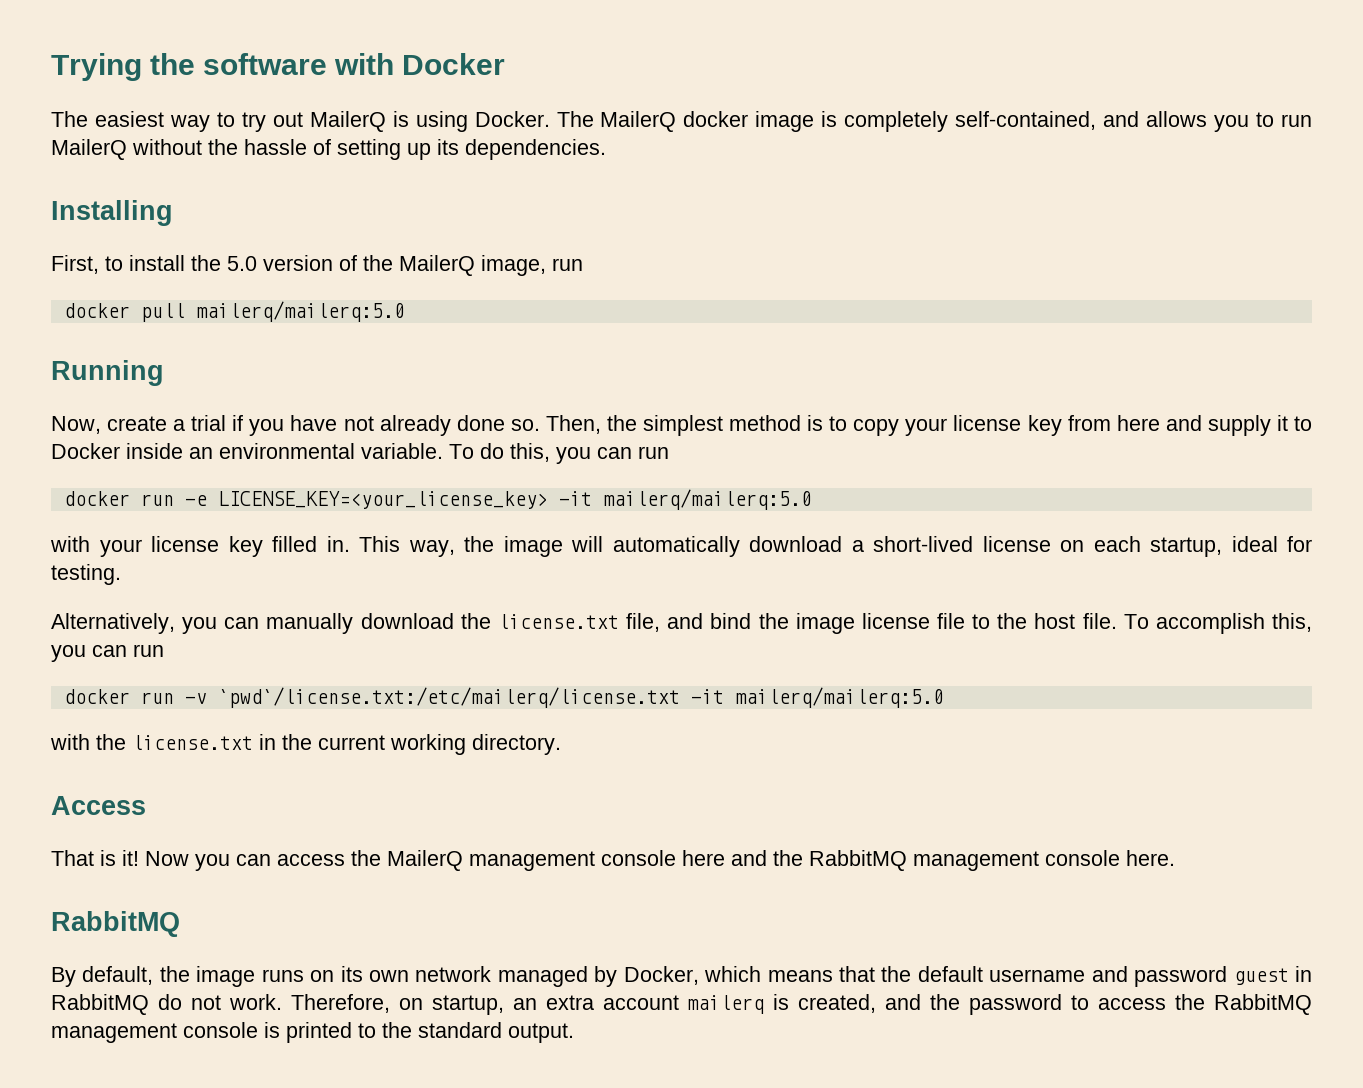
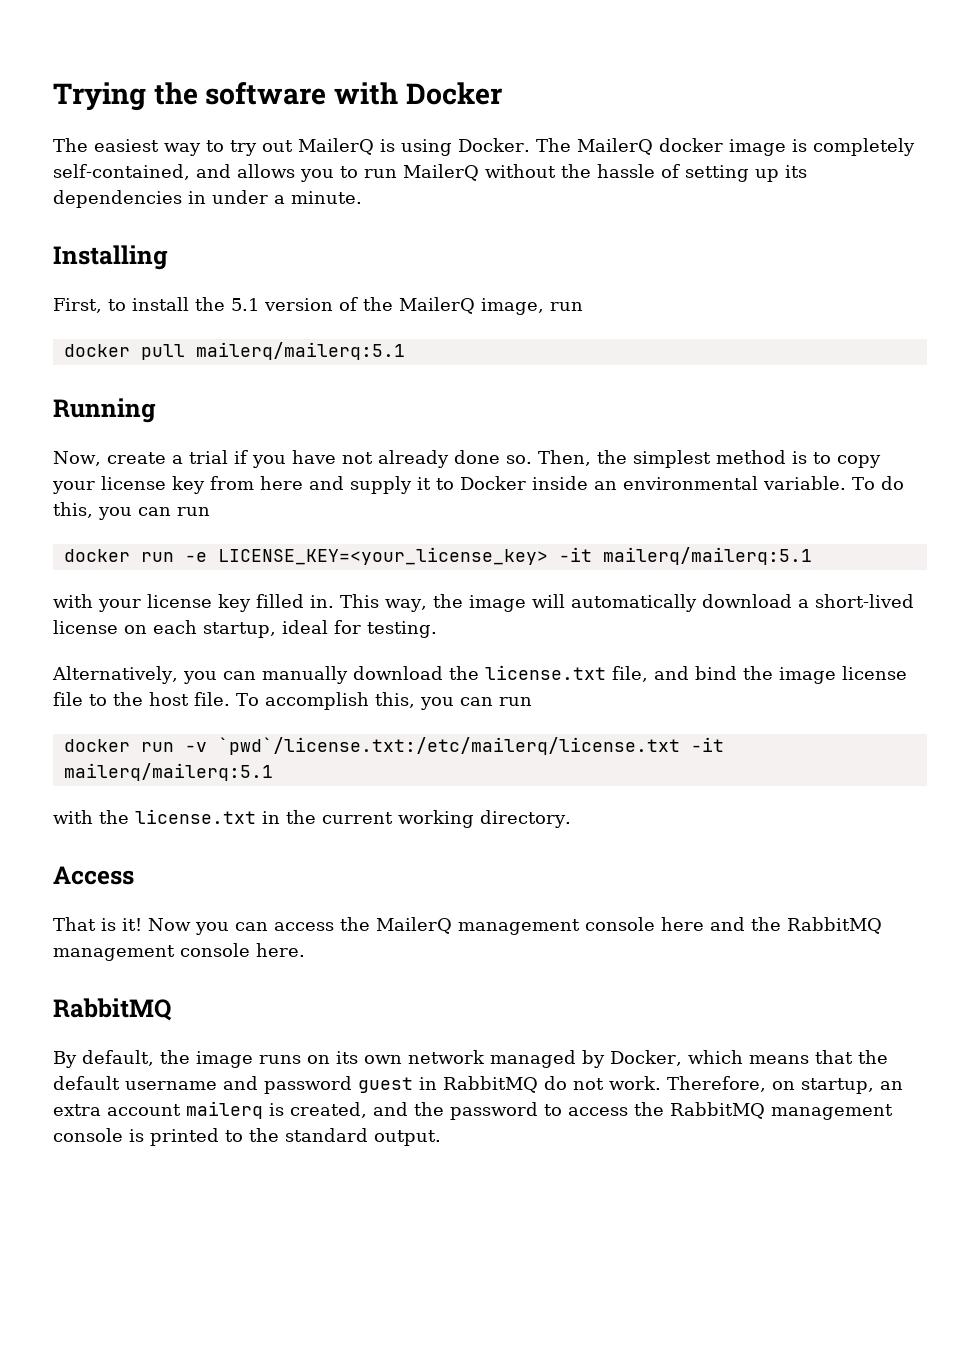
- The MailerQ docker image is completely self-contained, and allows you to run MailerQ without the hassle of setting up its dependencies.
+ The MailerQ docker image is completely self-contained, and allows you to run MailerQ without the hassle of setting up its dependencies in under a minute.
- First, to install the 5.0 version of the MailerQ image, run
+ First, to install the 5.1 version of the MailerQ image, run
- docker pull mailerq/mailerq:5.0
+ docker pull mailerq/mailerq:5.1
- docker run -e LICENSE_KEY=<your_license_key> -it mailerq/mailerq:5.0
+ docker run -e LICENSE_KEY=<your_license_key> -it mailerq/mailerq:5.1
- docker run -v `pwd`/license.txt:/etc/mailerq/license.txt -it mailerq/mailerq:5.0
+ docker run -v `pwd`/license.txt:/etc/mailerq/license.txt -it mailerq/mailerq:5.1

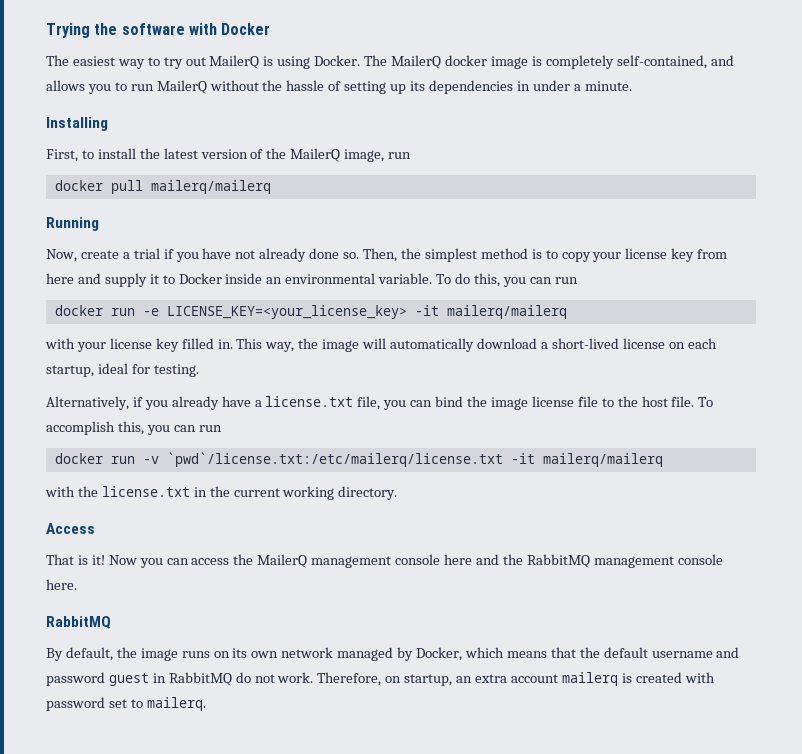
- First, to install the 5.1 version of the MailerQ image, run
+ First, to install the latest version of the MailerQ image, run
- docker pull mailerq/mailerq:5.1
+ docker pull mailerq/mailerq
- docker run -e LICENSE_KEY=<your_license_key> -it mailerq/mailerq:5.1
+ docker run -e LICENSE_KEY=<your_license_key> -it mailerq/mailerq
- Alternatively, you can manually download the license.txt file, and bind the image license file to the host file.
+ Alternatively, if you already have a license.txt file, you can bind the image license file to the host file.
- docker run -v `pwd`/license.txt:/etc/mailerq/license.txt -it mailerq/mailerq:5.1
+ docker run -v `pwd`/license.txt:/etc/mailerq/license.txt -it mailerq/mailerq
- Therefore, on startup, an extra account mailerq is created, and the password to access the RabbitMQ management console is printed to the standard output.
+ Therefore, on startup, an extra account mailerq is created with password set to mailerq.

